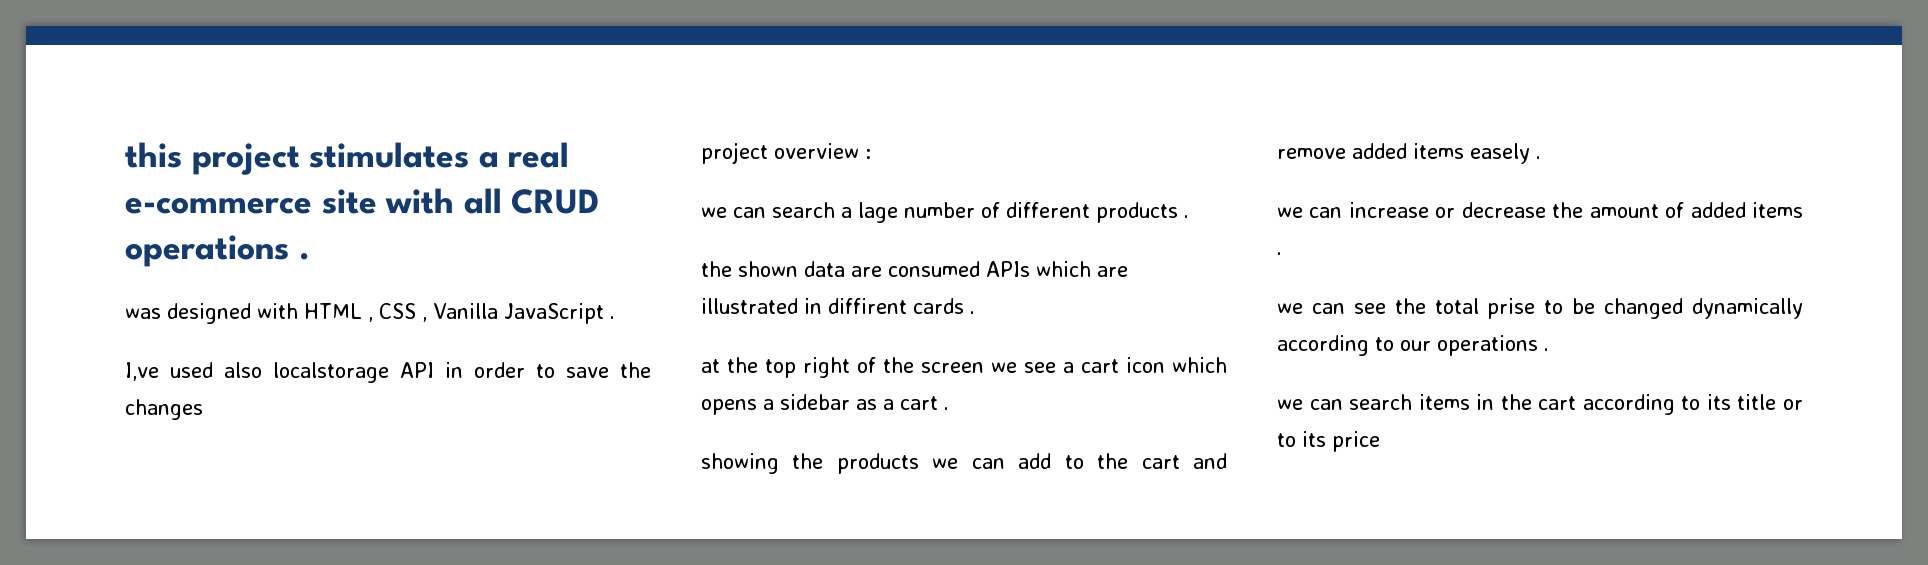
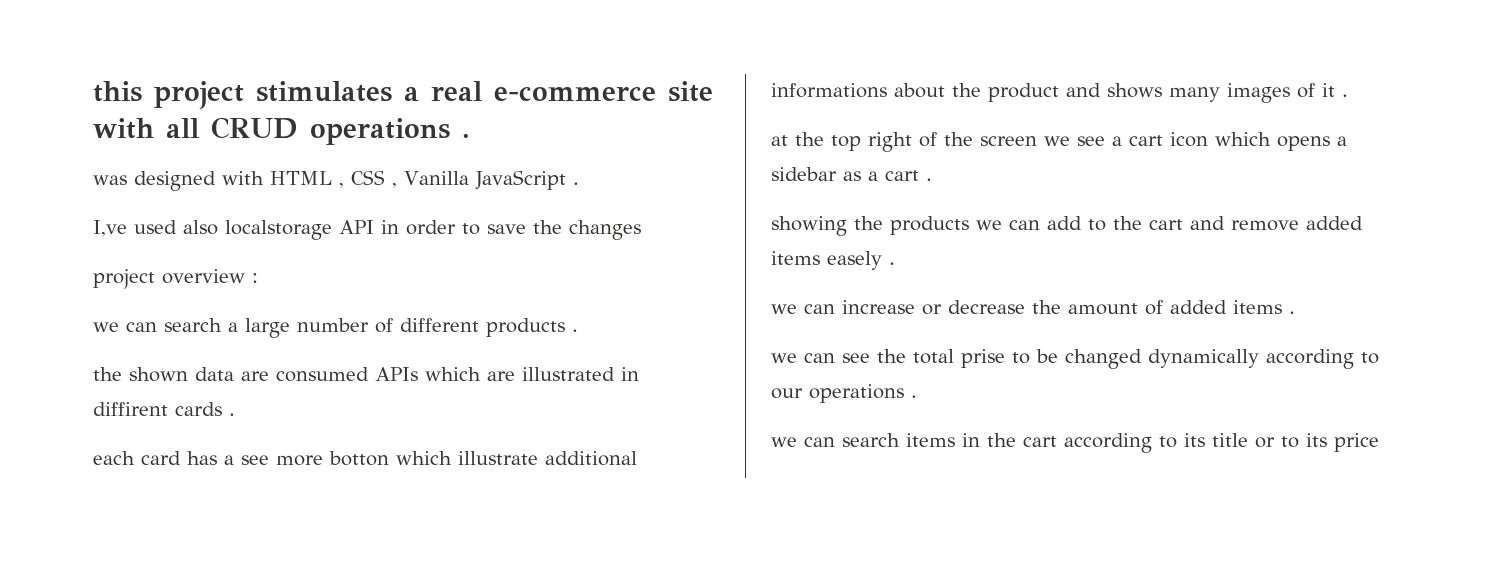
- we can search a lage number of different products .
+ we can search a large number of different products .
+ each card has a see more botton which illustrate additional informations about the product and shows many images of it .

